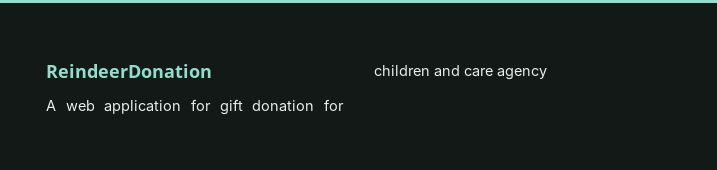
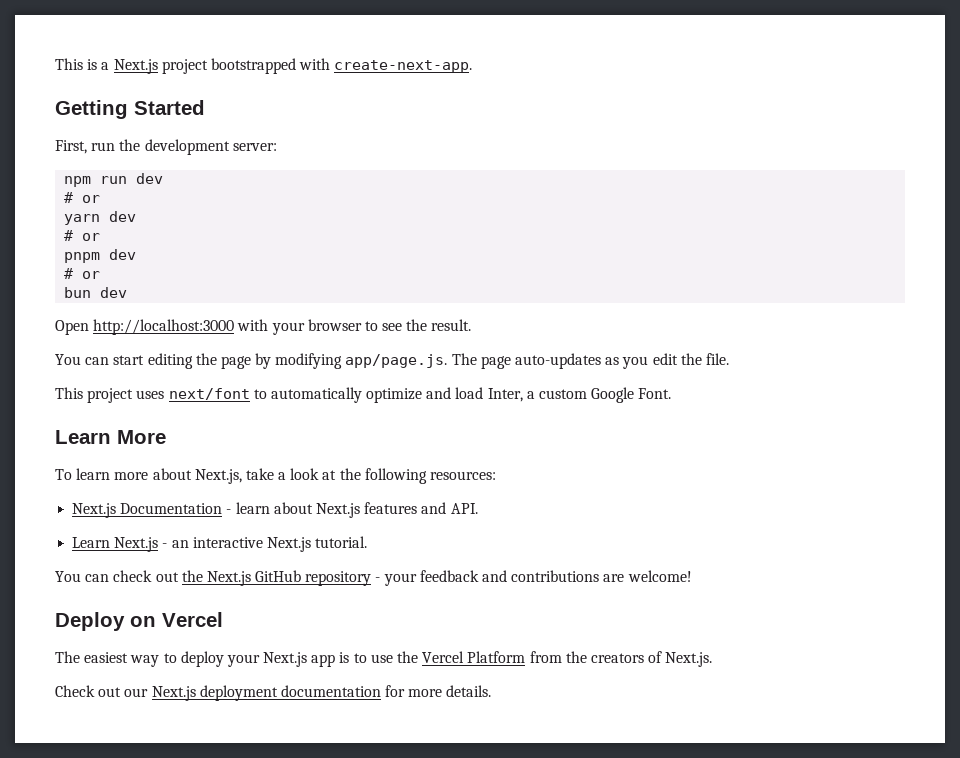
- ReindeerDonation
- A web application for gift donation for children and care agency
+ This is a Next.js project bootstrapped with create-next-app.
+ Getting Started
+ First, run the development server:
+ npm run dev
+ # or
+ yarn dev
+ # or
+ pnpm dev
+ # or
+ bun dev
+ Open http://localhost:3000 with your browser to see the result.
+ You can start editing the page by modifying app/page.js. The page auto-updates as you edit the file.
+ This project uses next/font to automatically optimize and load Inter, a custom Google Font.
+ Learn More
+ To learn more about Next.js, take a look at the following resources:
+ Next.js Documentation - learn about Next.js features and API.
+ Learn Next.js - an interactive Next.js tutorial.
+ You can check out the Next.js GitHub repository - your feedback and contributions are welcome!
+ Deploy on Vercel
+ The easiest way to deploy your Next.js app is to use the Vercel Platform from the creators of Next.js.
+ Check out our Next.js deployment documentation for more details.

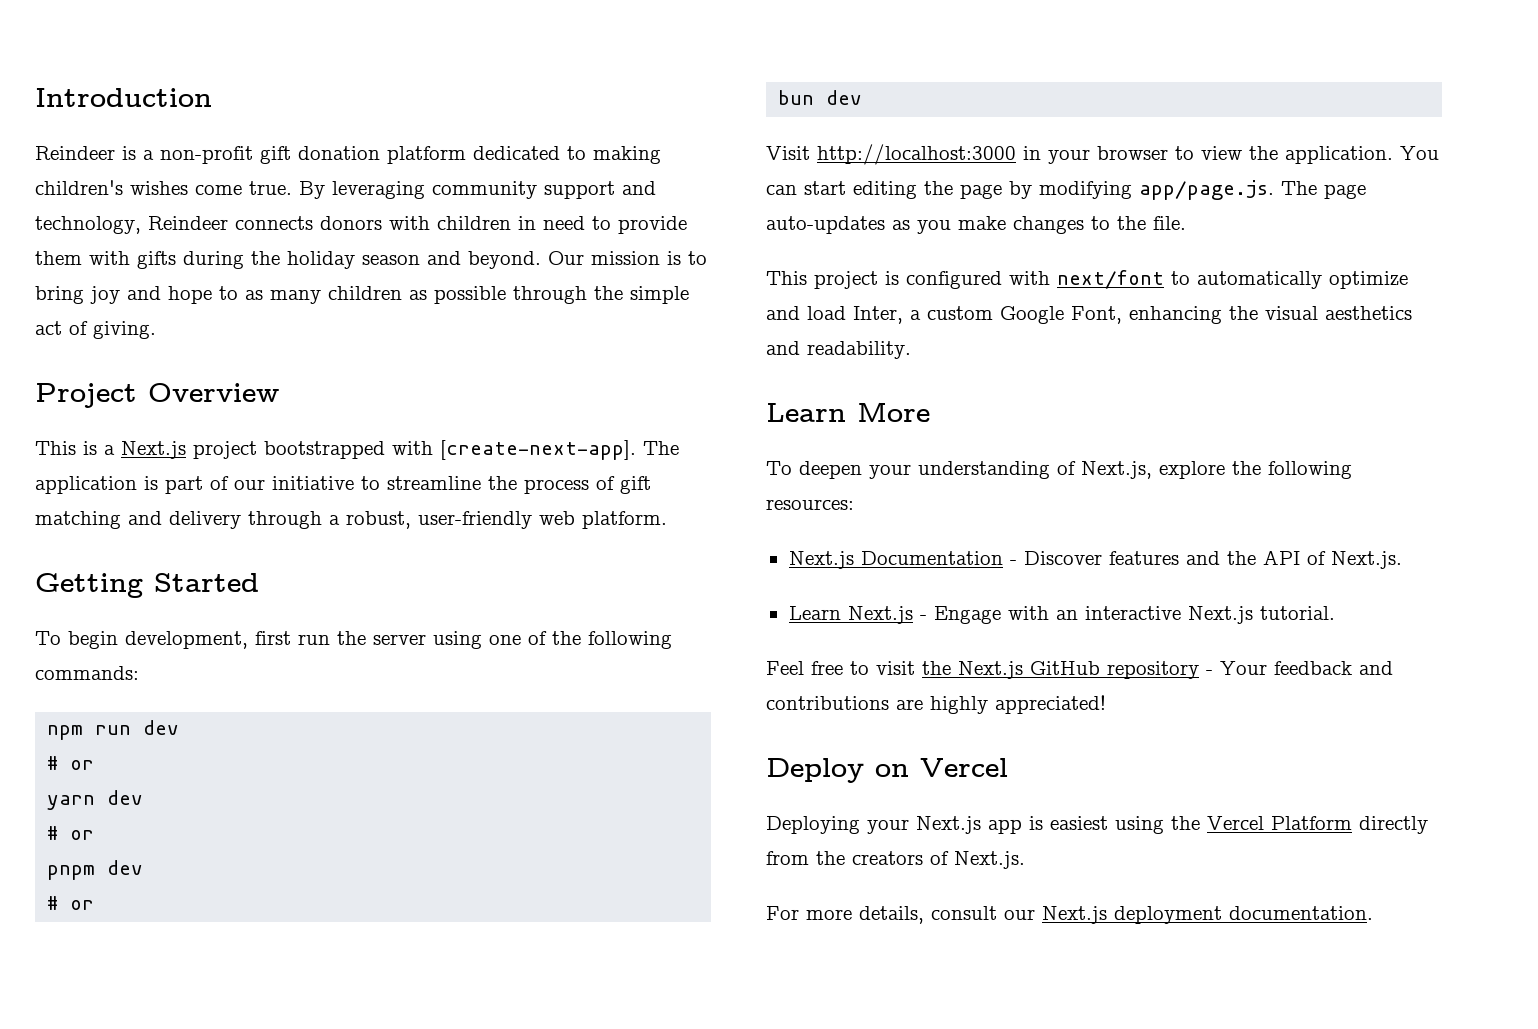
+ Introduction
+ Reindeer is a non-profit gift donation platform dedicated to making children's wishes come true. By leveraging community support and technology, Reindeer connects donors with children in need to provide them with gifts during the holiday season and beyond. Our mission is to bring joy and hope to as many children as possible through the simple act of giving.
+ Project Overview
- This is a Next.js project bootstrapped with create-next-app.
+ This is a Next.js project bootstrapped with [create-next-app]. The application is part of our initiative to streamline the process of gift matching and delivery through a robust, user-friendly web platform.
  Getting Started
- First, run the development server:
+ To begin development, first run the server using one of the following commands:
- Open http://localhost:3000 with your browser to see the result.
- You can start editing the page by modifying app/page.js. The page auto-updates as you edit the file.
+ Visit http://localhost:3000 in your browser to view the application. You can start editing the page by modifying app/page.js. The page auto-updates as you make changes to the file.
- This project uses next/font to automatically optimize and load Inter, a custom Google Font.
+ This project is configured with next/font to automatically optimize and load Inter, a custom Google Font, enhancing the visual aesthetics and readability.
  Learn More
- To learn more about Next.js, take a look at the following resources:
+ To deepen your understanding of Next.js, explore the following resources:
- Next.js Documentation - learn about Next.js features and API.
+ Next.js Documentation - Discover features and the API of Next.js.
- Learn Next.js - an interactive Next.js tutorial.
+ Learn Next.js - Engage with an interactive Next.js tutorial.
- You can check out the Next.js GitHub repository - your feedback and contributions are welcome!
+ Feel free to visit the Next.js GitHub repository - Your feedback and contributions are highly appreciated!
- The easiest way to deploy your Next.js app is to use the Vercel Platform from the creators of Next.js.
+ Deploying your Next.js app is easiest using the Vercel Platform directly from the creators of Next.js.
- Check out our Next.js deployment documentation for more details.
+ For more details, consult our Next.js deployment documentation.

